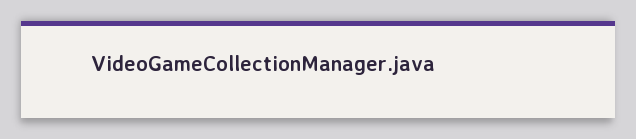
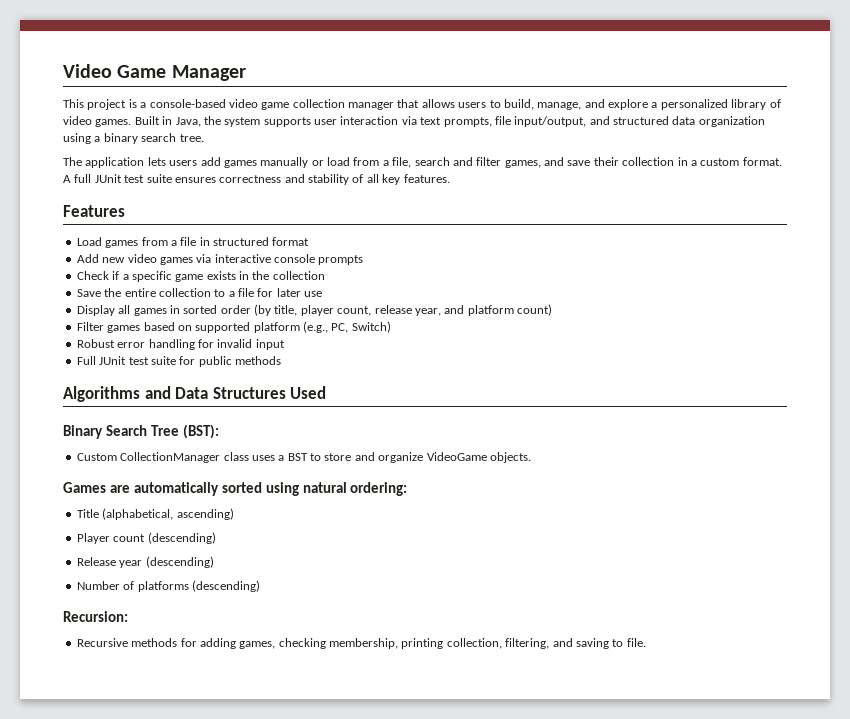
- VideoGameCollectionManager.java
+ Video Game Manager
+ This project is a console-based video game collection manager that allows users to build, manage, and explore a personalized library of video games. Built in Java, the system supports user interaction via text prompts, file input/output, and structured data organization using a binary search tree.
+ The application lets users add games manually or load from a file, search and filter games, and save their collection in a custom format. A full JUnit test suite ensures correctness and stability of all key features.
+ Features
+ Load games from a file in structured format
+ Add new video games via interactive console prompts
+ Check if a specific game exists in the collection
+ Save the entire collection to a file for later use
+ Display all games in sorted order (by title, player count, release year, and platform count)
+ Filter games based on supported platform (e.g., PC, Switch)
+ Robust error handling for invalid input
+ Full JUnit test suite for public methods
+ Algorithms and Data Structures Used
+ Binary Search Tree (BST):
+ Custom CollectionManager class uses a BST to store and organize VideoGame objects.
+ Games are automatically sorted using natural ordering:
+ Title (alphabetical, ascending)
+ Player count (descending)
+ Release year (descending)
+ Number of platforms (descending)
+ Recursion:
+ Recursive methods for adding games, checking membership, printing collection, filtering, and saving to file.

